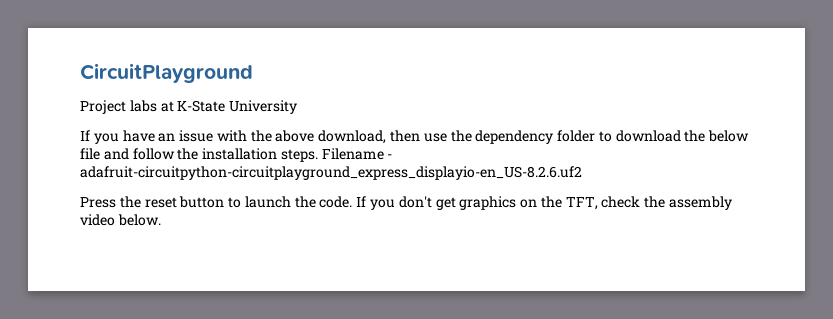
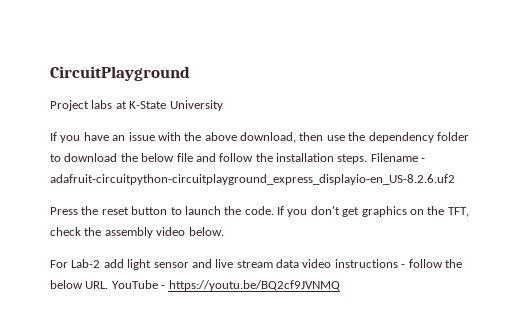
+ For Lab-2 add light sensor and live stream data video instructions - follow the below URL. YouTube - https://youtu.be/BQ2cf9JVNMQ

